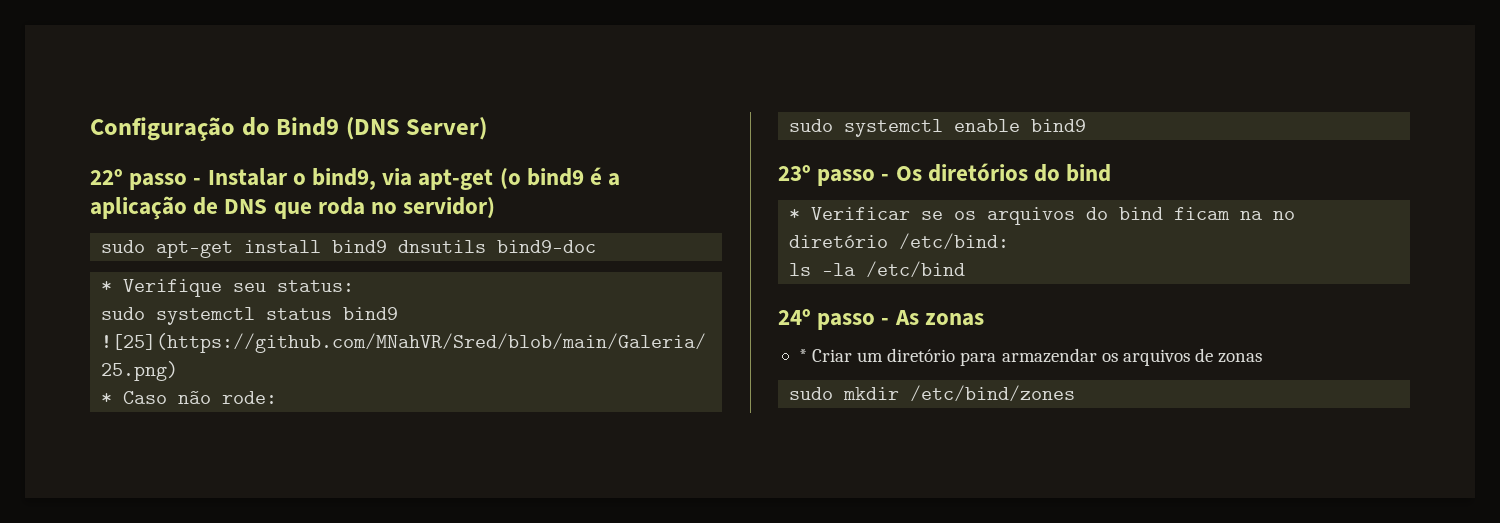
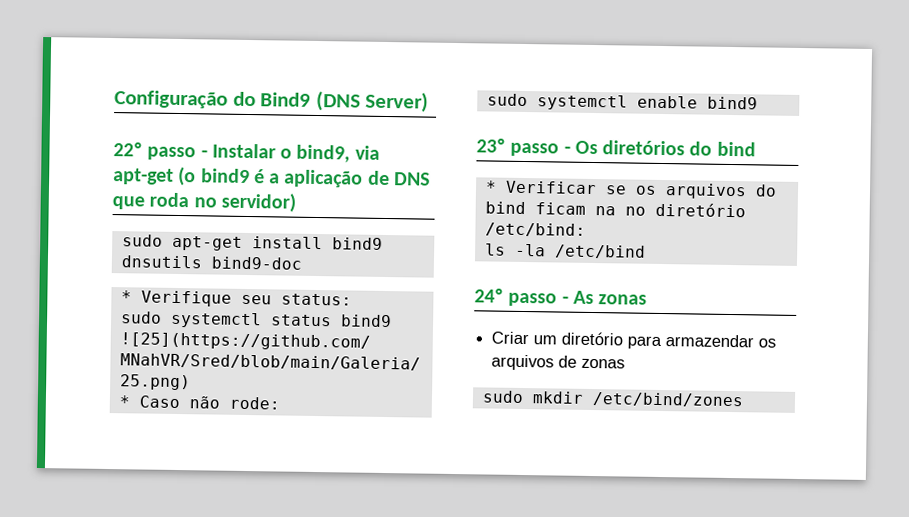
- * Criar um diretório para armazendar os arquivos de zonas
+ Criar um diretório para armazendar os arquivos de zonas

